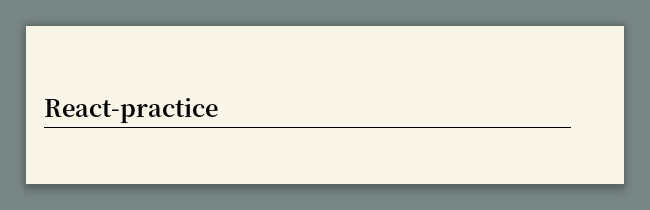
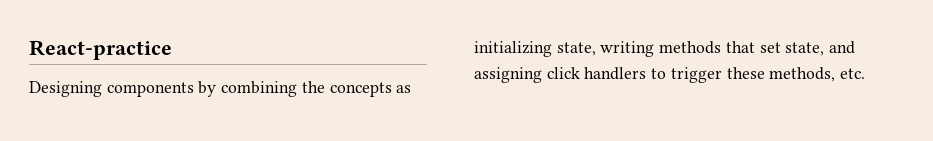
+ Designing components by combining the concepts as initializing state, writing methods that set state, and assigning click handlers to trigger these methods, etc.

